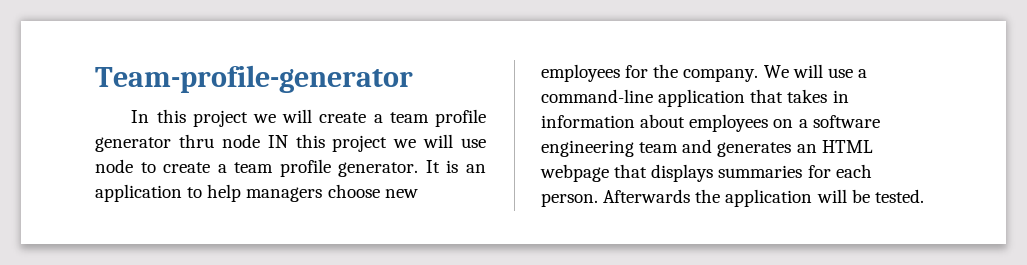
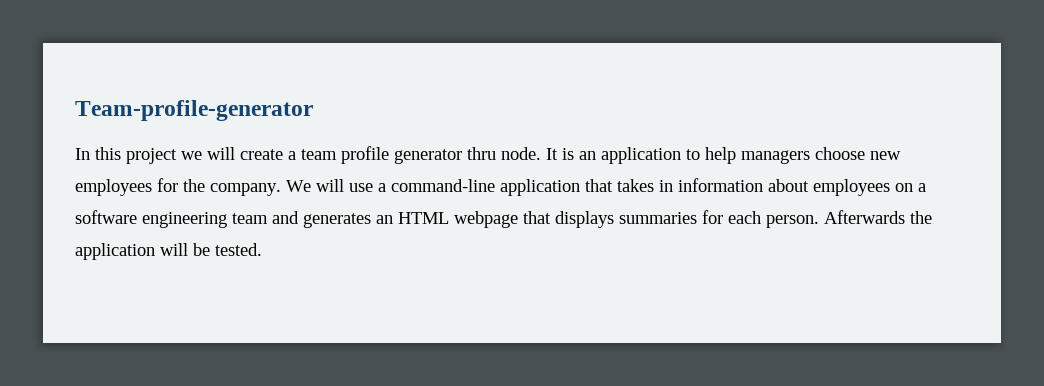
- In this project we will create a team profile generator thru node IN this project we will use node to create a team profile generator.
+ In this project we will create a team profile generator thru node.

